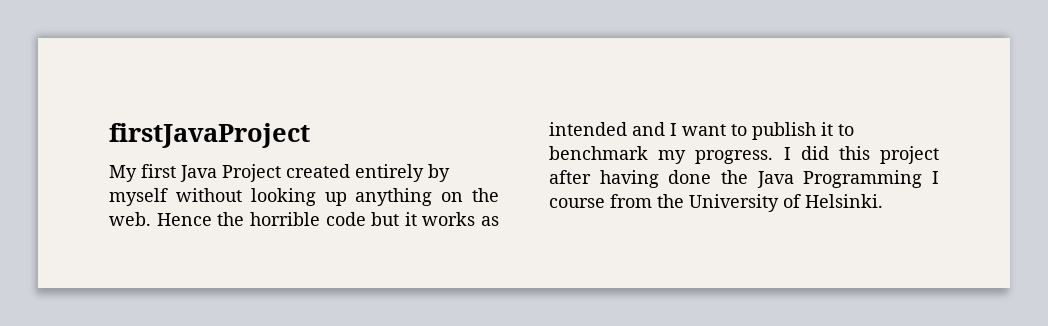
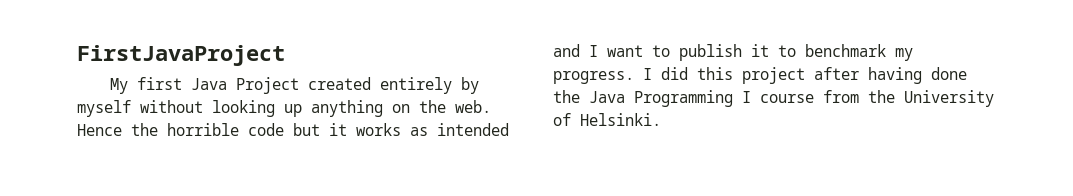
- firstJavaProject
+ FirstJavaProject

